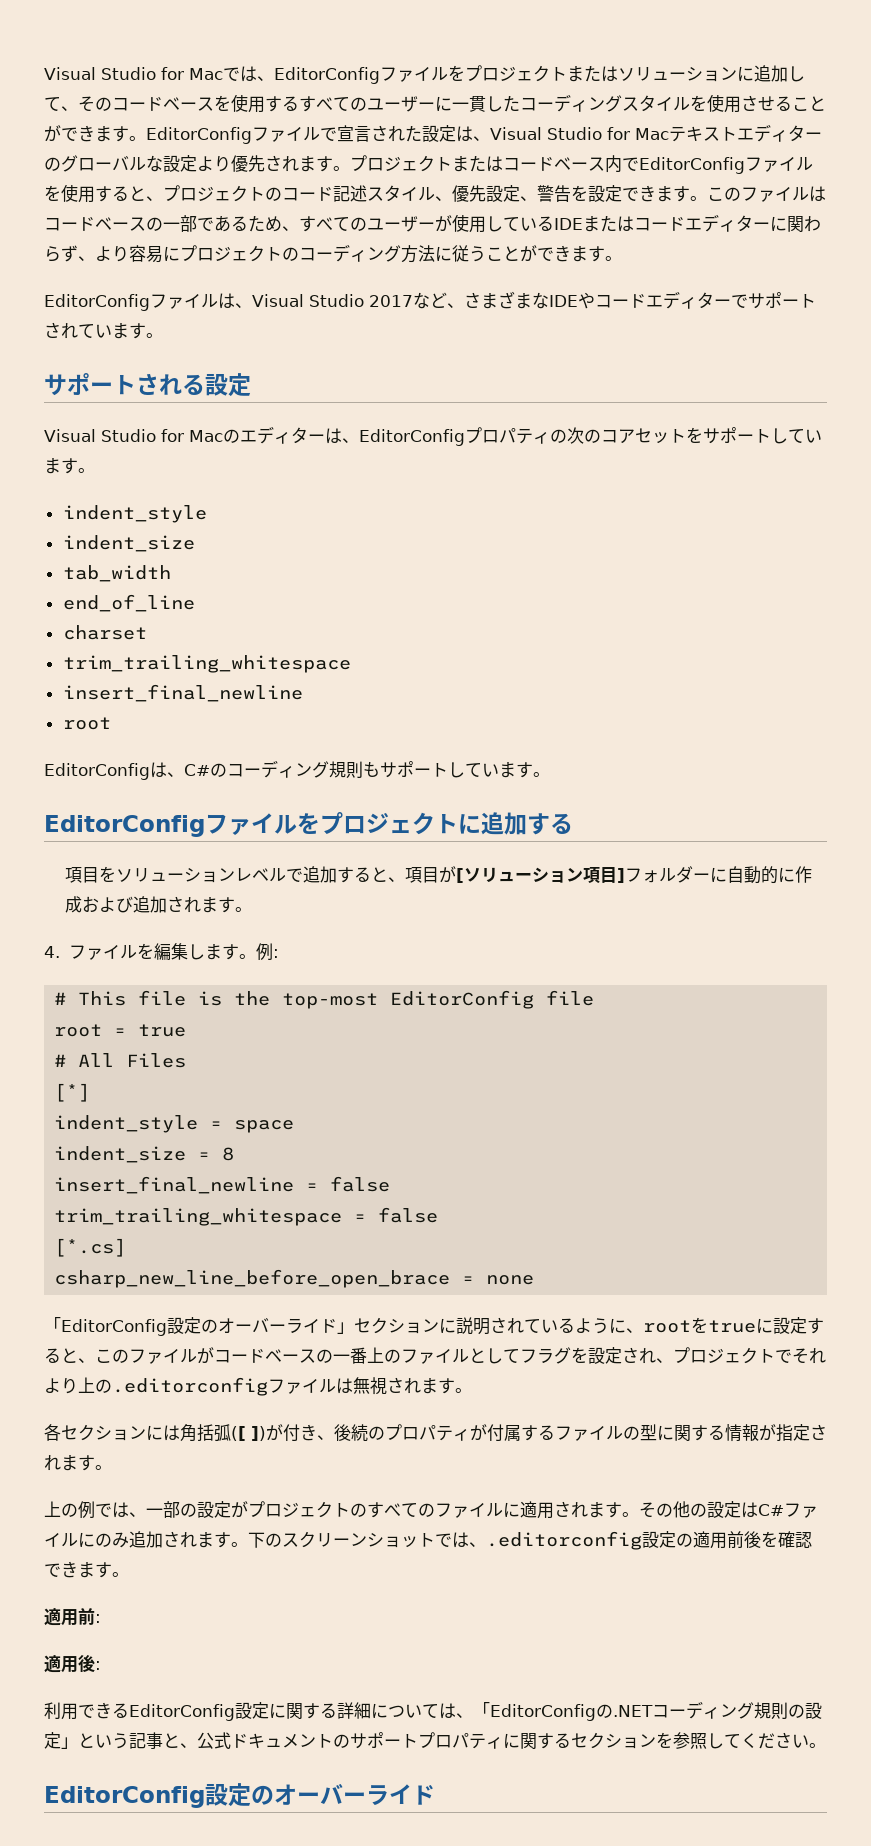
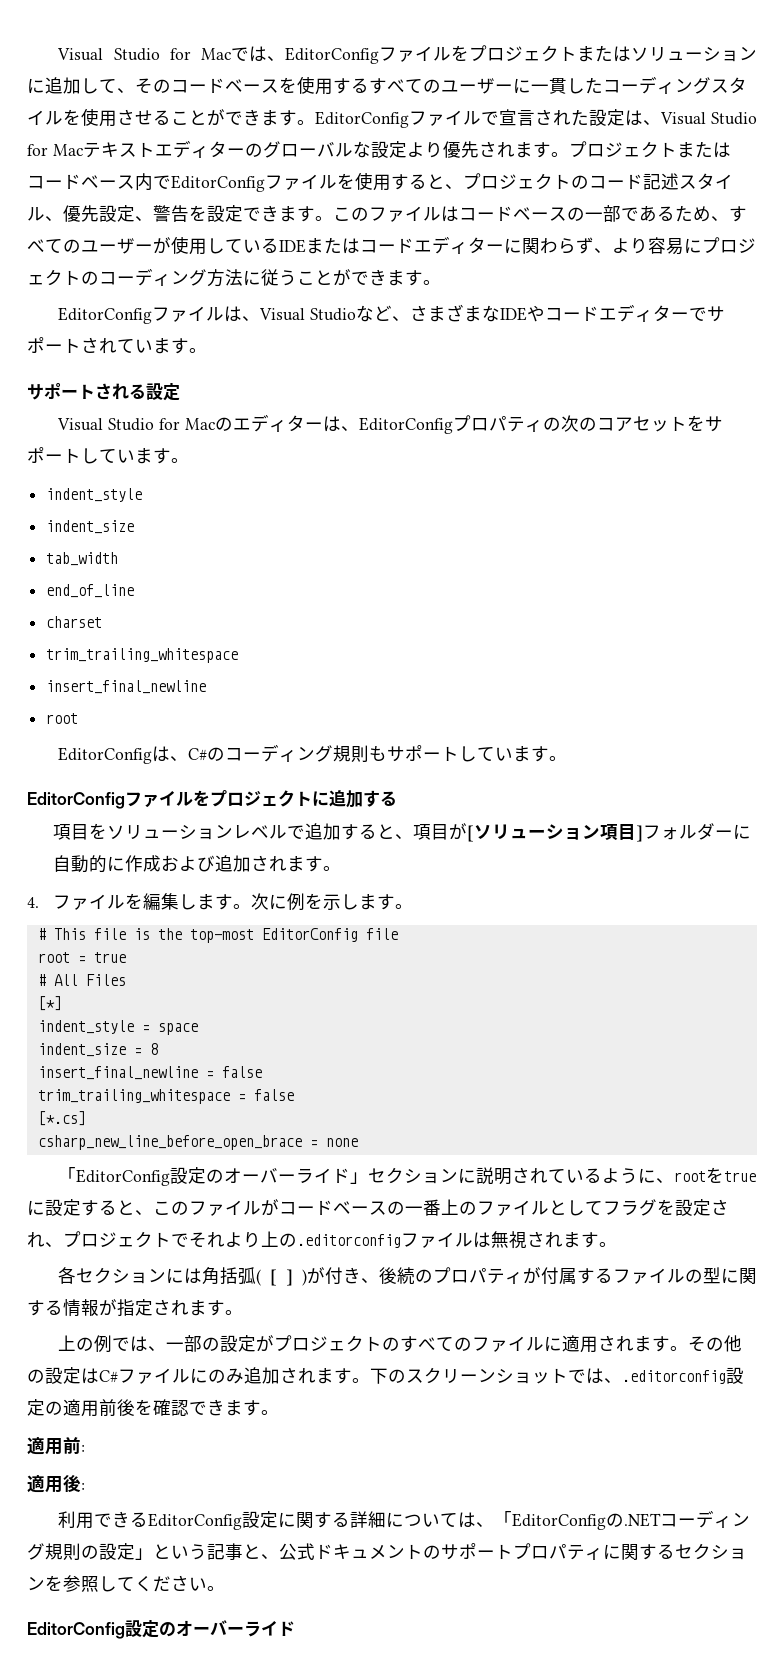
- EditorConfigファイルは、Visual Studio 2017など、さまざまなIDEやコードエディターでサポートされています。
+ EditorConfigファイルは、Visual Studioなど、さまざまなIDEやコードエディターでサポートされています。
- 例:
+ 次に例を示します。
- 各セクションには角括弧([ ])が付き、後続のプロパティが付属するファイルの型に関する情報が指定されます。
+ 各セクションには角括弧( [ ] )が付き、後続のプロパティが付属するファイルの型に関する情報が指定されます。

